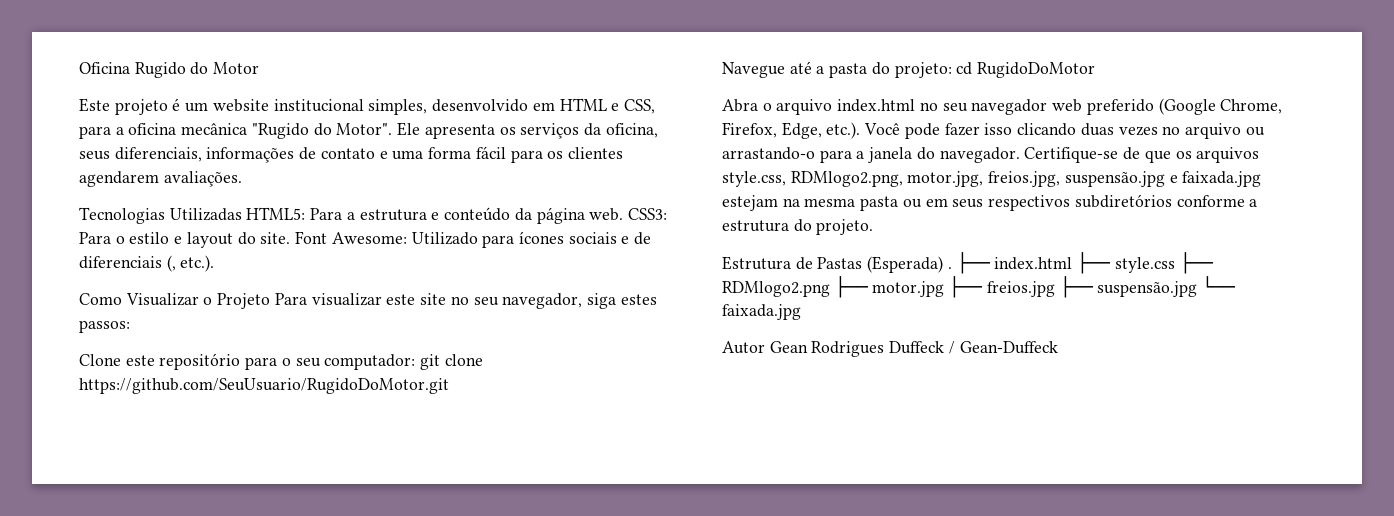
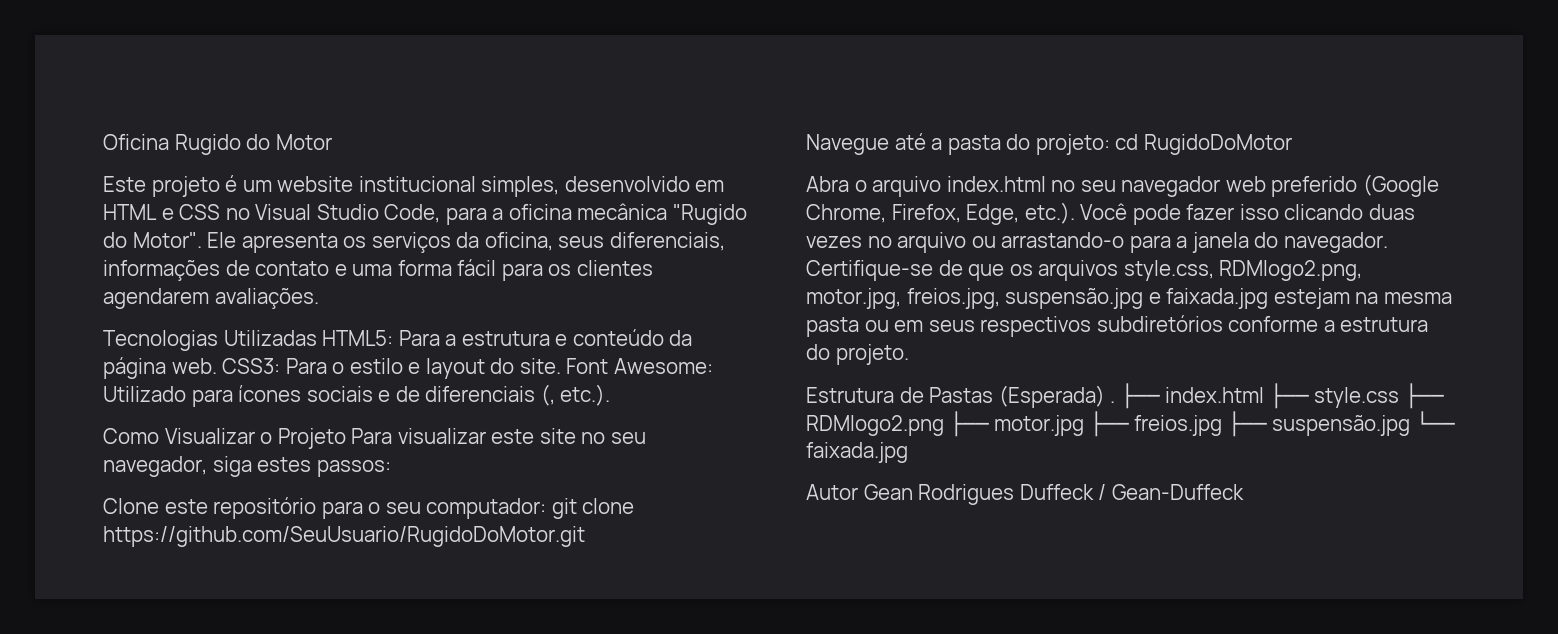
- Este projeto é um website institucional simples, desenvolvido em HTML e CSS, para a oficina mecânica "Rugido do Motor".
+ Este projeto é um website institucional simples, desenvolvido em HTML e CSS no Visual Studio Code, para a oficina mecânica "Rugido do Motor".

